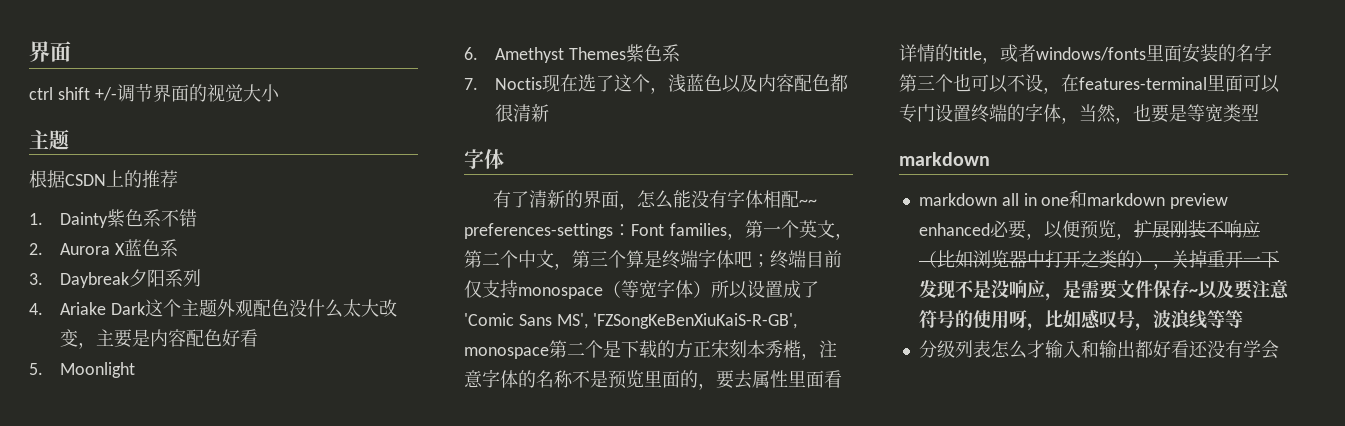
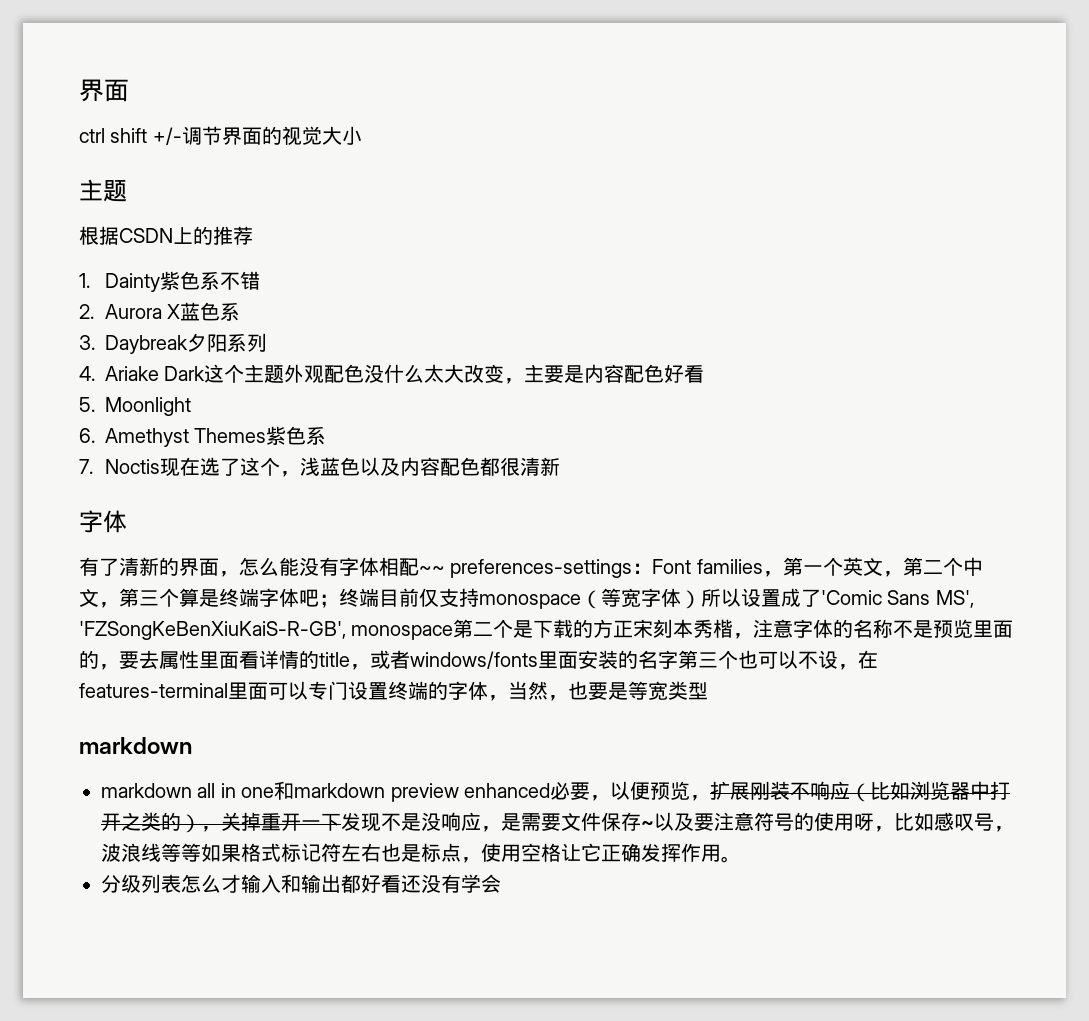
- markdown all in one和markdown preview enhanced必要，以便预览，扩展刚装不响应（比如浏览器中打开之类的），关掉重开一下发现不是没响应，是需要文件保存~以及要注意符号的使用呀，比如感叹号，波浪线等等
+ markdown all in one和markdown preview enhanced必要，以便预览，扩展刚装不响应（比如浏览器中打开之类的），关掉重开一下发现不是没响应，是需要文件保存~以及要注意符号的使用呀，比如感叹号，波浪线等等如果格式标记符左右也是标点，使用空格让它正确发挥作用。

